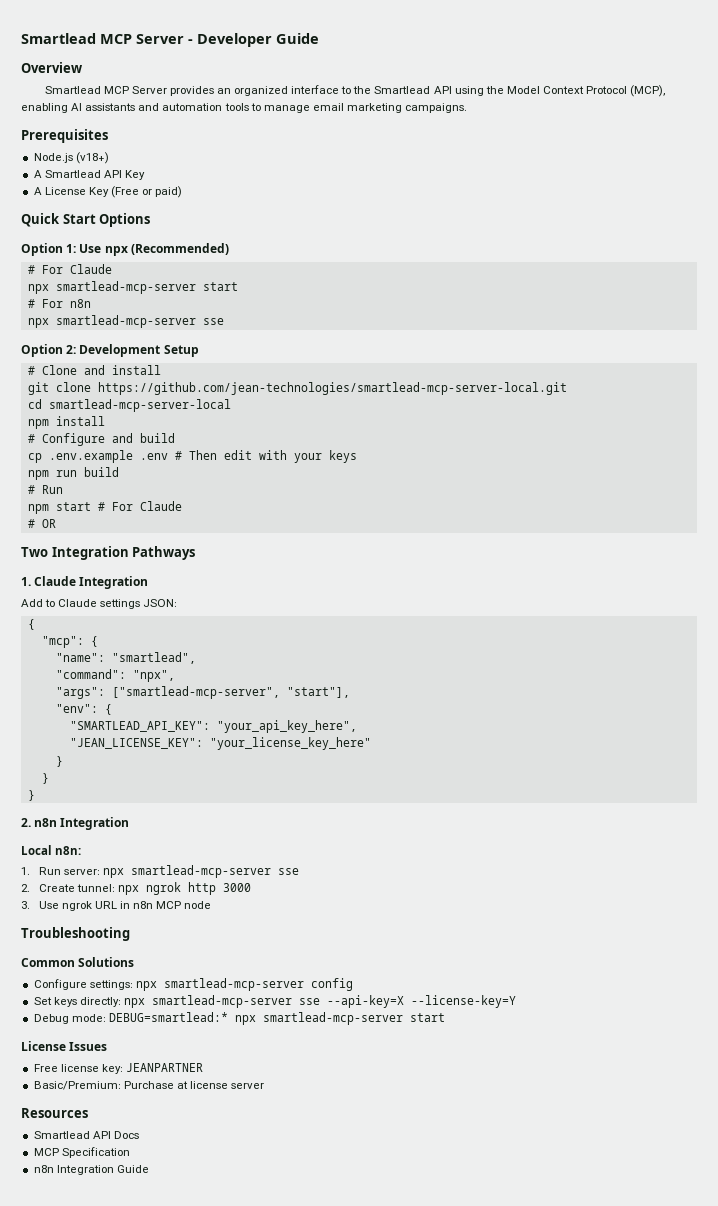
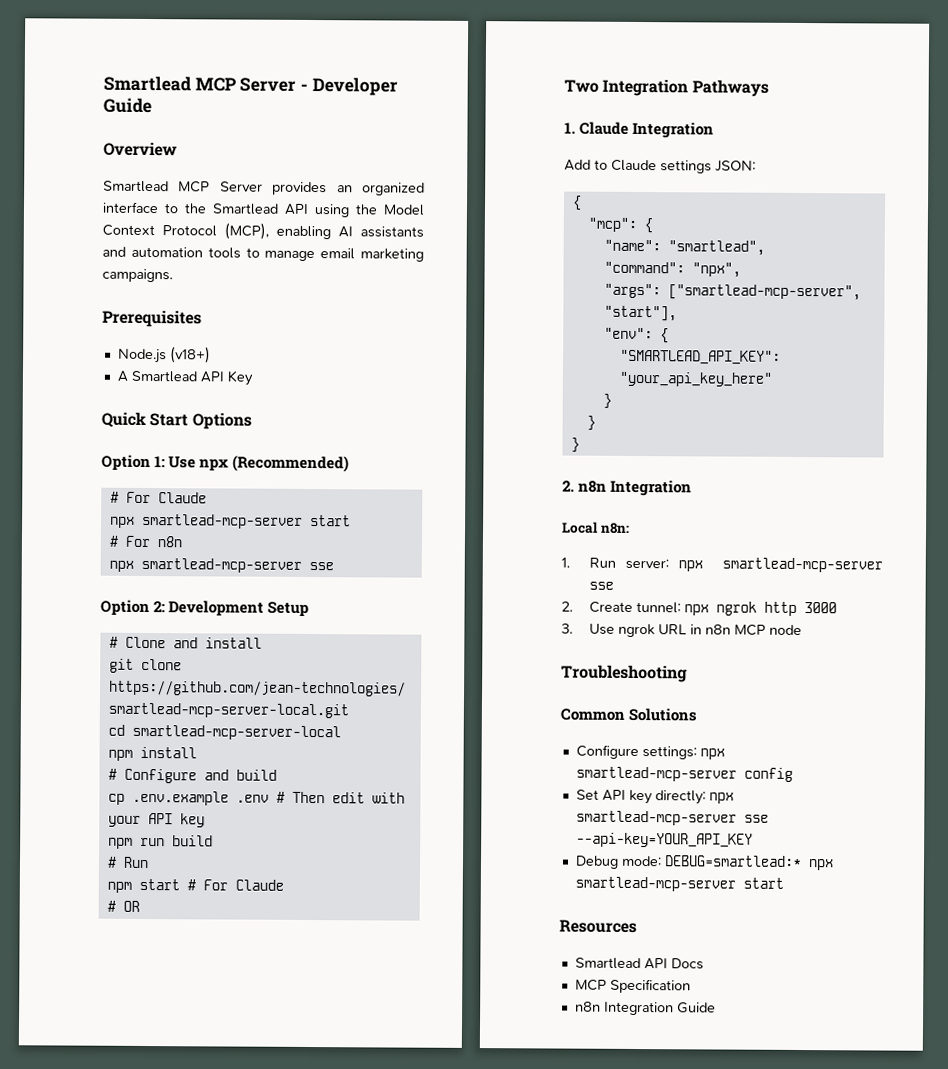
- A License Key (Free or paid)
- cp .env.example .env # Then edit with your keys
+ cp .env.example .env # Then edit with your API key
- "SMARTLEAD_API_KEY": "your_api_key_here",
- "JEAN_LICENSE_KEY": "your_license_key_here"
+ "SMARTLEAD_API_KEY": "your_api_key_here"
- Set keys directly: npx smartlead-mcp-server sse --api-key=X --license-key=Y
+ Set API key directly: npx smartlead-mcp-server sse --api-key=YOUR_API_KEY
- License Issues
- Free license key: JEANPARTNER
- Basic/Premium: Purchase at license server

